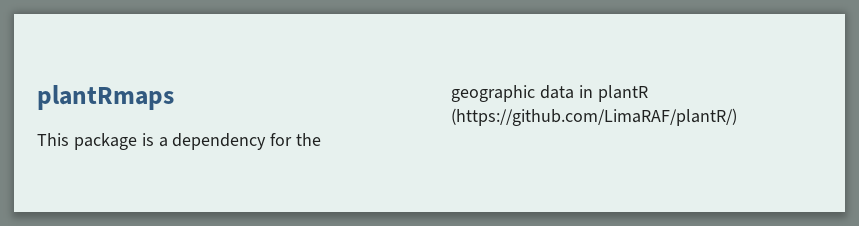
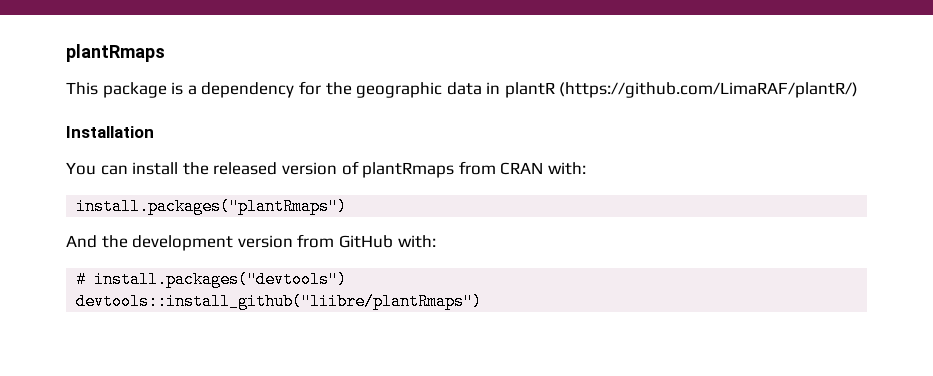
+ Installation
+ You can install the released version of plantRmaps from CRAN with:
+ install.packages("plantRmaps")
+ And the development version from GitHub with:
+ # install.packages("devtools")
+ devtools::install_github("liibre/plantRmaps")

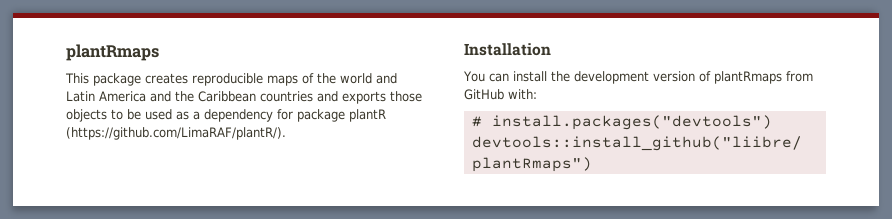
- This package is a dependency for the geographic data in plantR (https://github.com/LimaRAF/plantR/)
+ This package creates reproducible maps of the world and Latin America and the Caribbean countries and exports those objects to be used as a dependency for package plantR (https://github.com/LimaRAF/plantR/).
- You can install the released version of plantRmaps from CRAN with:
- install.packages("plantRmaps")
- And the development version from GitHub with:
+ You can install the development version of plantRmaps from GitHub with:

